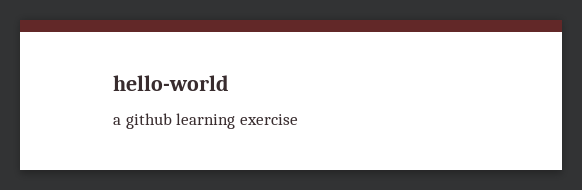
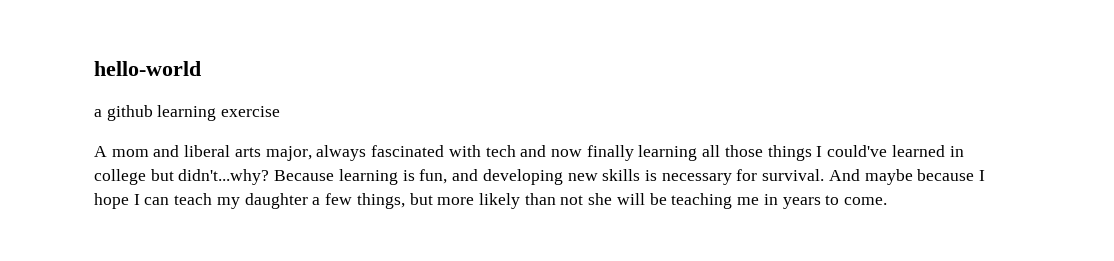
+ A mom and liberal arts major, always fascinated with tech and now finally learning all those things I could've learned in college but didn't...why? Because learning is fun, and developing new skills is necessary for survival. And maybe because I hope I can teach my daughter a few things, but more likely than not she will be teaching me in years to come.

